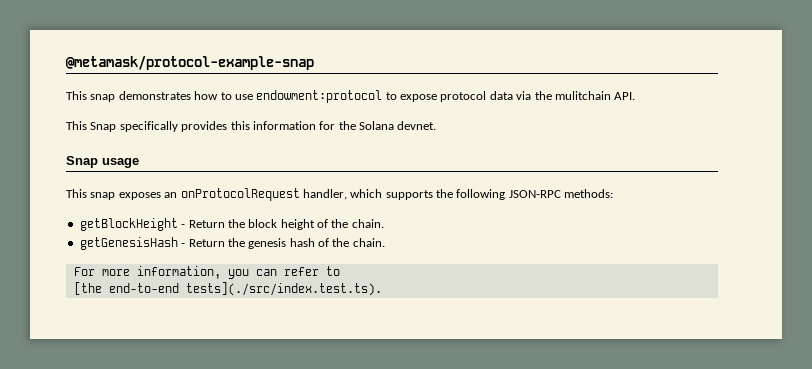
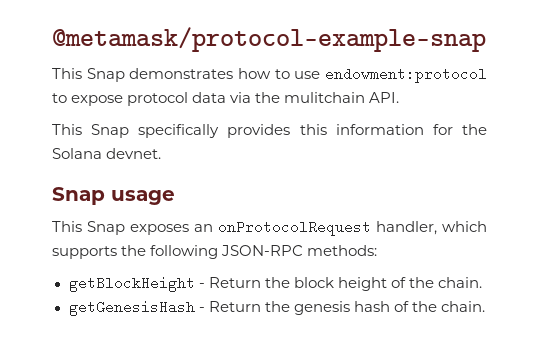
- This snap demonstrates how to use endowment:protocol to expose protocol data via the mulitchain API.
+ This Snap demonstrates how to use endowment:protocol to expose protocol data via the mulitchain API.
- This snap exposes an onProtocolRequest handler, which supports the following JSON-RPC methods:
+ This Snap exposes an onProtocolRequest handler, which supports the following JSON-RPC methods:
- For more information, you can refer to
- [the end-to-end tests](./src/index.test.ts).

